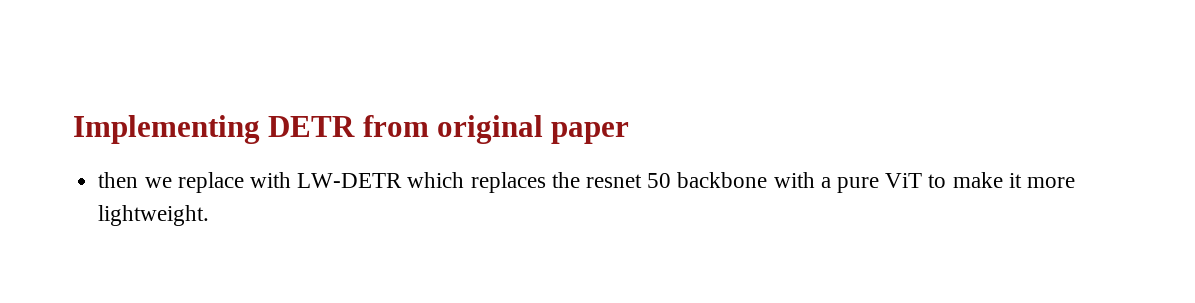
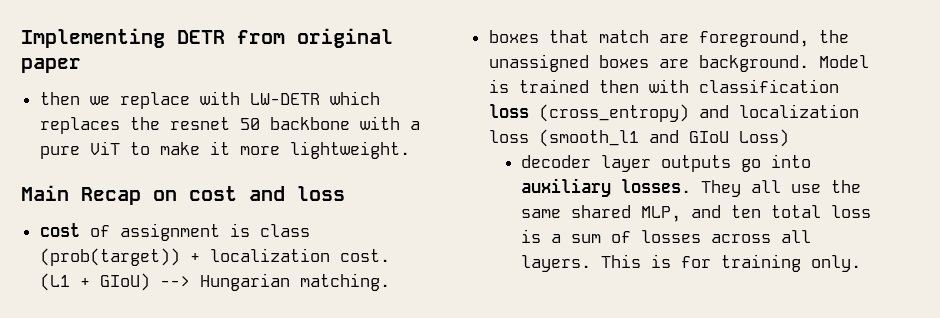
+ Main Recap on cost and loss
+ cost of assignment is class (prob(target)) + localization cost. (L1 + GIoU) --> Hungarian matching.
+ boxes that match are foreground, the unassigned boxes are background. Model is trained then with classification loss (cross_entropy) and localization loss (smooth_l1 and GIoU Loss)
+ decoder layer outputs go into auxiliary losses. They all use the same shared MLP, and ten total loss is a sum of losses across all layers. This is for training only.

